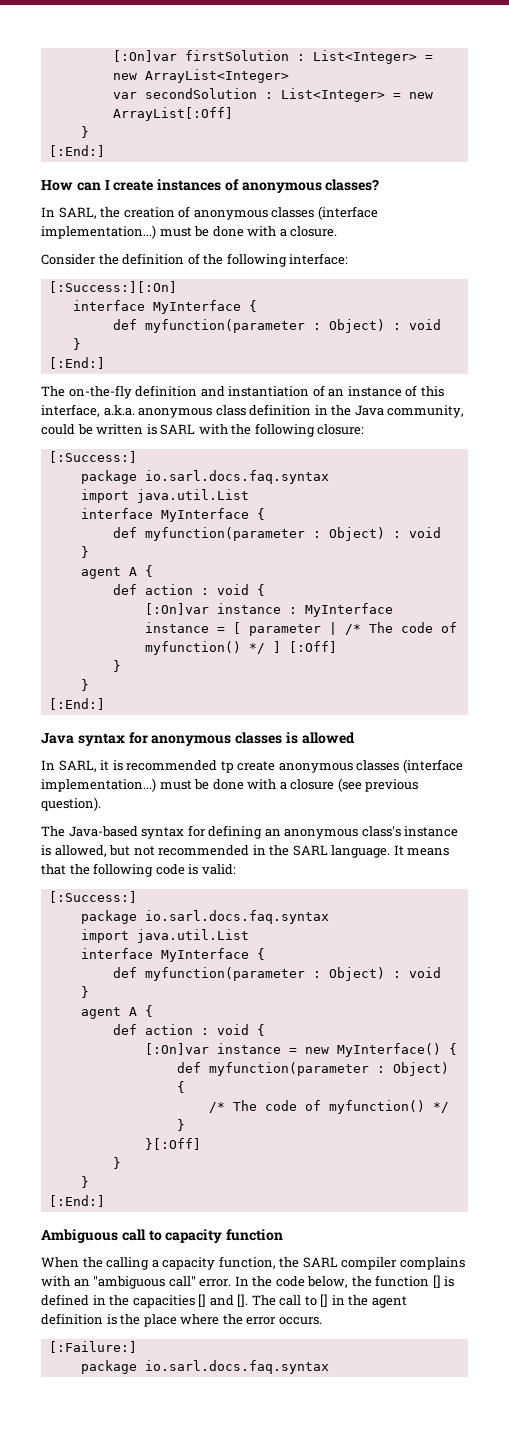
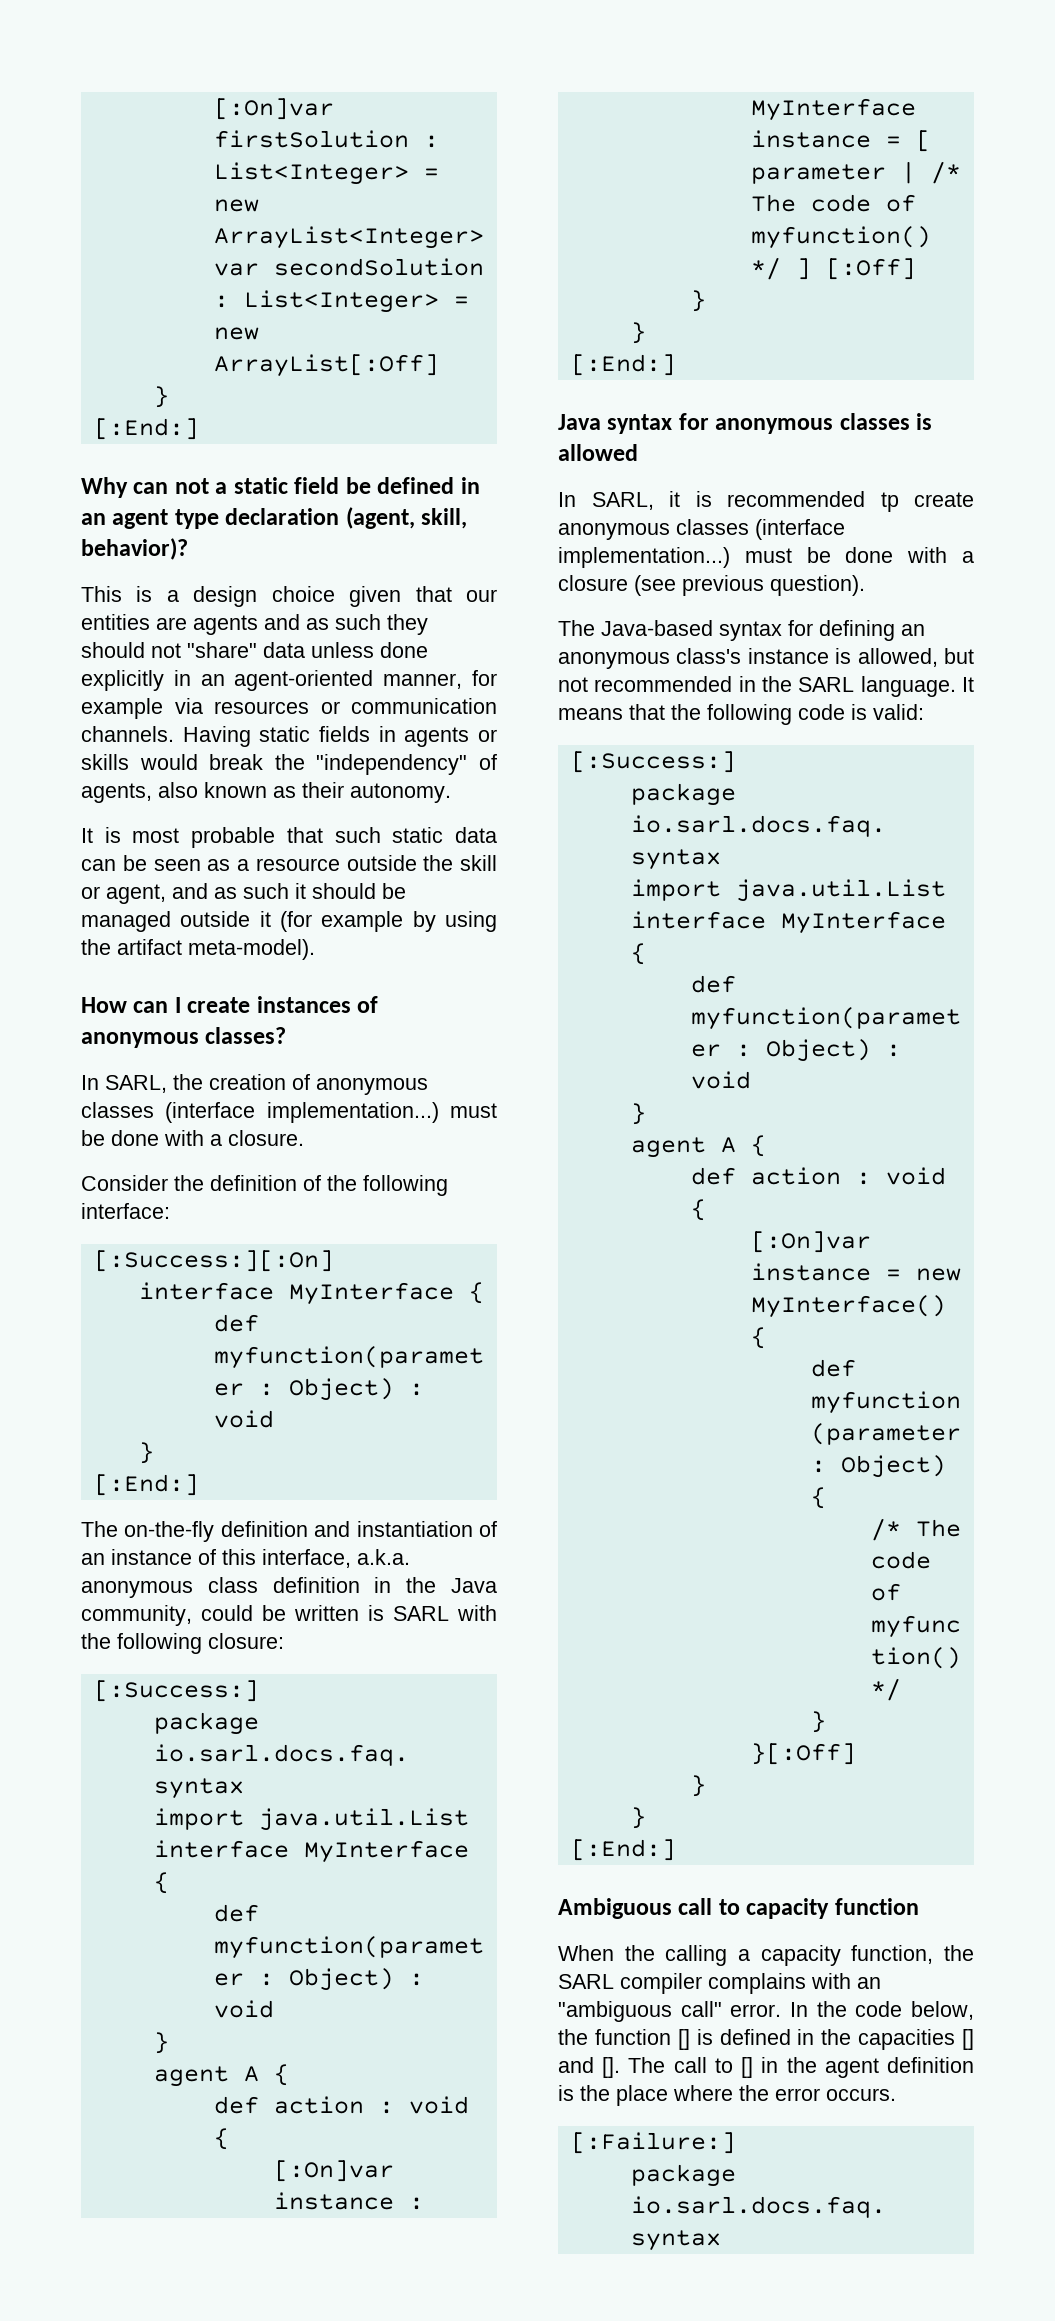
+ Why can not a static field be defined in an agent type declaration (agent, skill, behavior)?
+ This is a design choice given that our entities are agents and as such they should not "share" data unless done explicitly in an agent-oriented manner, for example via resources or communication channels. Having static fields in agents or skills would break the "independency" of agents, also known as their autonomy.
+ It is most probable that such static data can be seen as a resource outside the skill or agent, and as such it should be managed outside it (for example by using the artifact meta-model).

